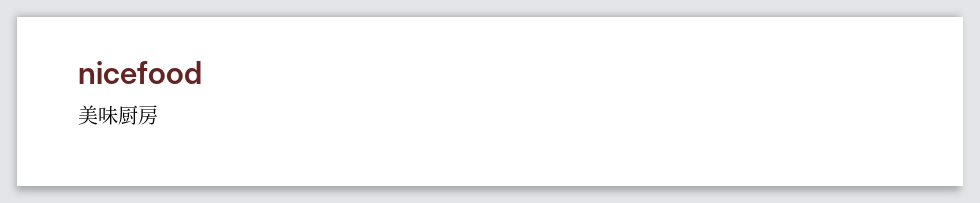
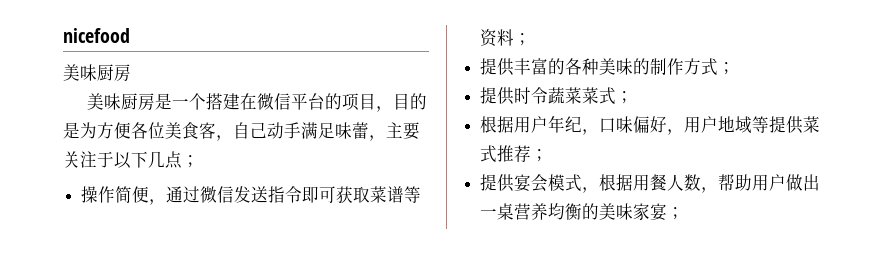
+ 美味厨房是一个搭建在微信平台的项目，目的是为方便各位美食客，自己动手满足味蕾，主要关注于以下几点；
+ 操作简便，通过微信发送指令即可获取菜谱等资料；
+ 提供丰富的各种美味的制作方式；
+ 提供时令蔬菜菜式；
+ 根据用户年纪，口味偏好，用户地域等提供菜式推荐；
+ 提供宴会模式，根据用餐人数，帮助用户做出一桌营养均衡的美味家宴；

